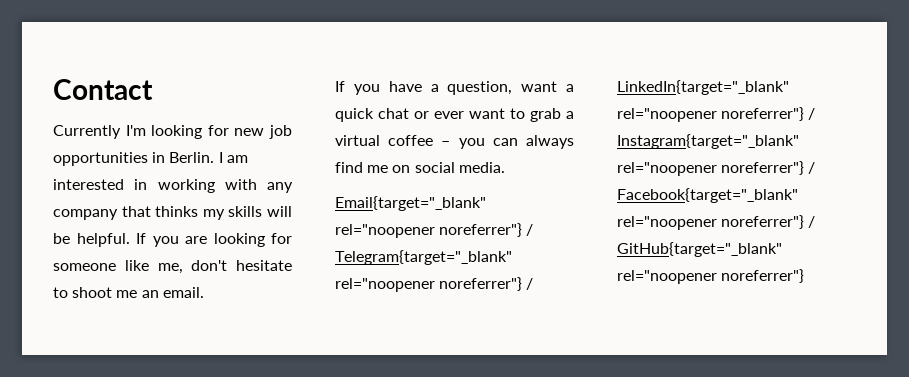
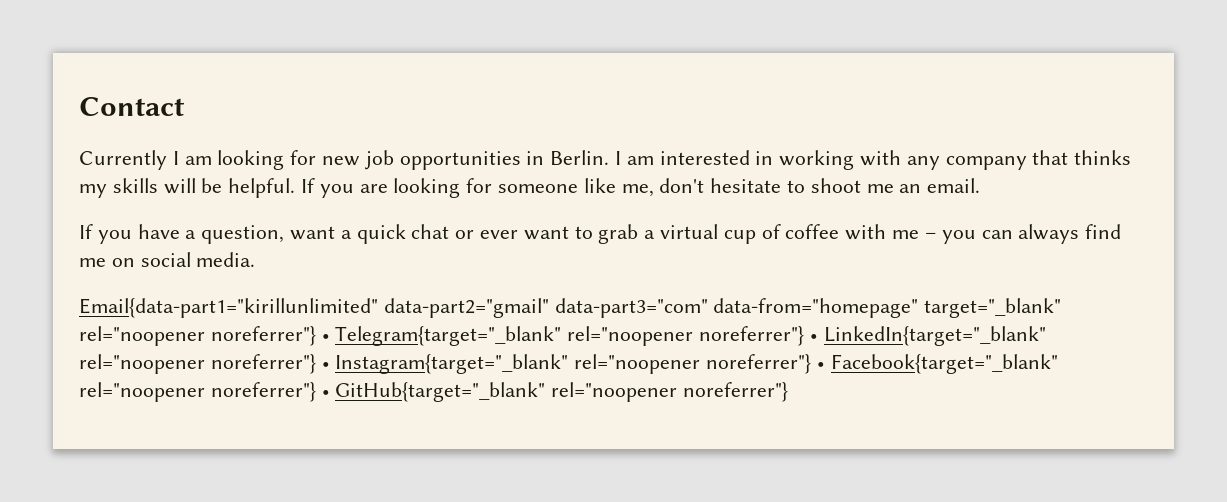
- Currently I'm looking for new job opportunities in Berlin.
+ Currently I am looking for new job opportunities in Berlin.
- If you have a question, want a quick chat or ever want to grab a virtual coffee – you can always find me on social media.
+ If you have a question, want a quick chat or ever want to grab a virtual cup of coffee with me – you can always find me on social media.
- Email{target="_blank" rel="noopener noreferrer"} / Telegram{target="_blank" rel="noopener noreferrer"} / LinkedIn{target="_blank" rel="noopener noreferrer"} / Instagram{target="_blank" rel="noopener noreferrer"} / Facebook{target="_blank" rel="noopener noreferrer"} / GitHub{target="_blank" rel="noopener noreferrer"}
+ Email{data-part1="kirillunlimited" data-part2="gmail" data-part3="com" data-from="homepage" target="_blank" rel="noopener noreferrer"} • Telegram{target="_blank" rel="noopener noreferrer"} • LinkedIn{target="_blank" rel="noopener noreferrer"} • Instagram{target="_blank" rel="noopener noreferrer"} • Facebook{target="_blank" rel="noopener noreferrer"} • GitHub{target="_blank" rel="noopener noreferrer"}

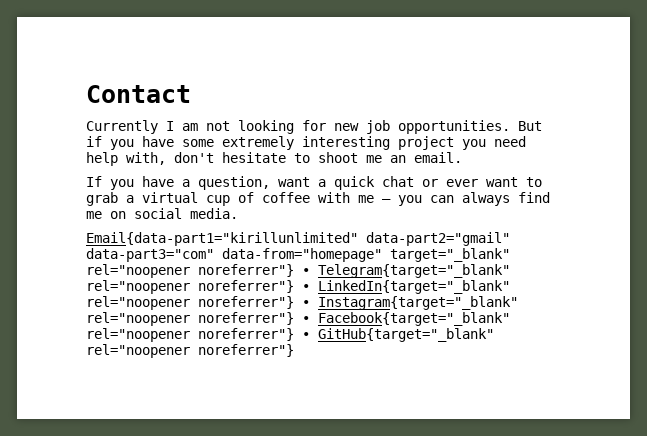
- Currently I am looking for new job opportunities in Berlin. I am interested in working with any company that thinks my skills will be helpful. If you are looking for someone like me, don't hesitate to shoot me an email.
+ Currently I am not looking for new job opportunities. But if you have some extremely interesting project you need help with, don't hesitate to shoot me an email.

